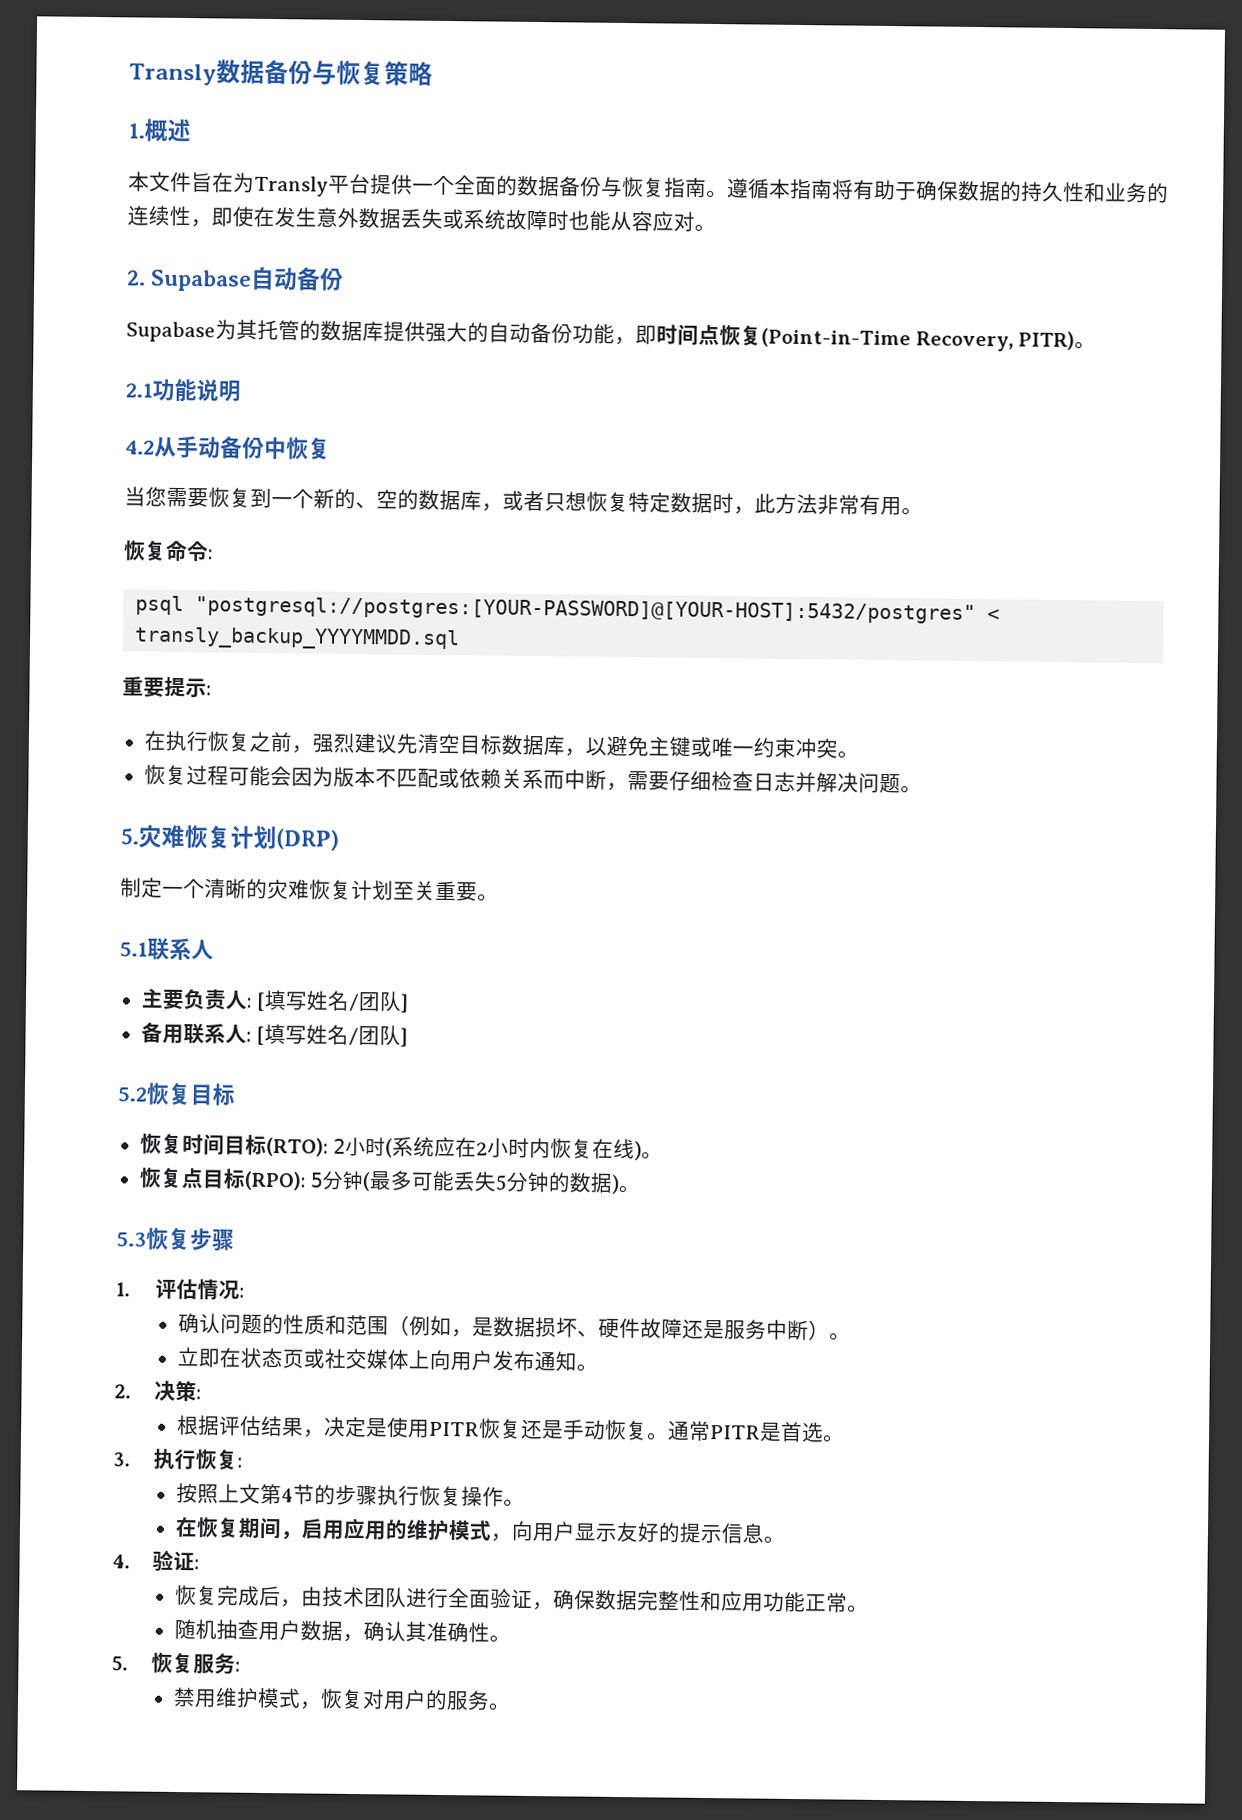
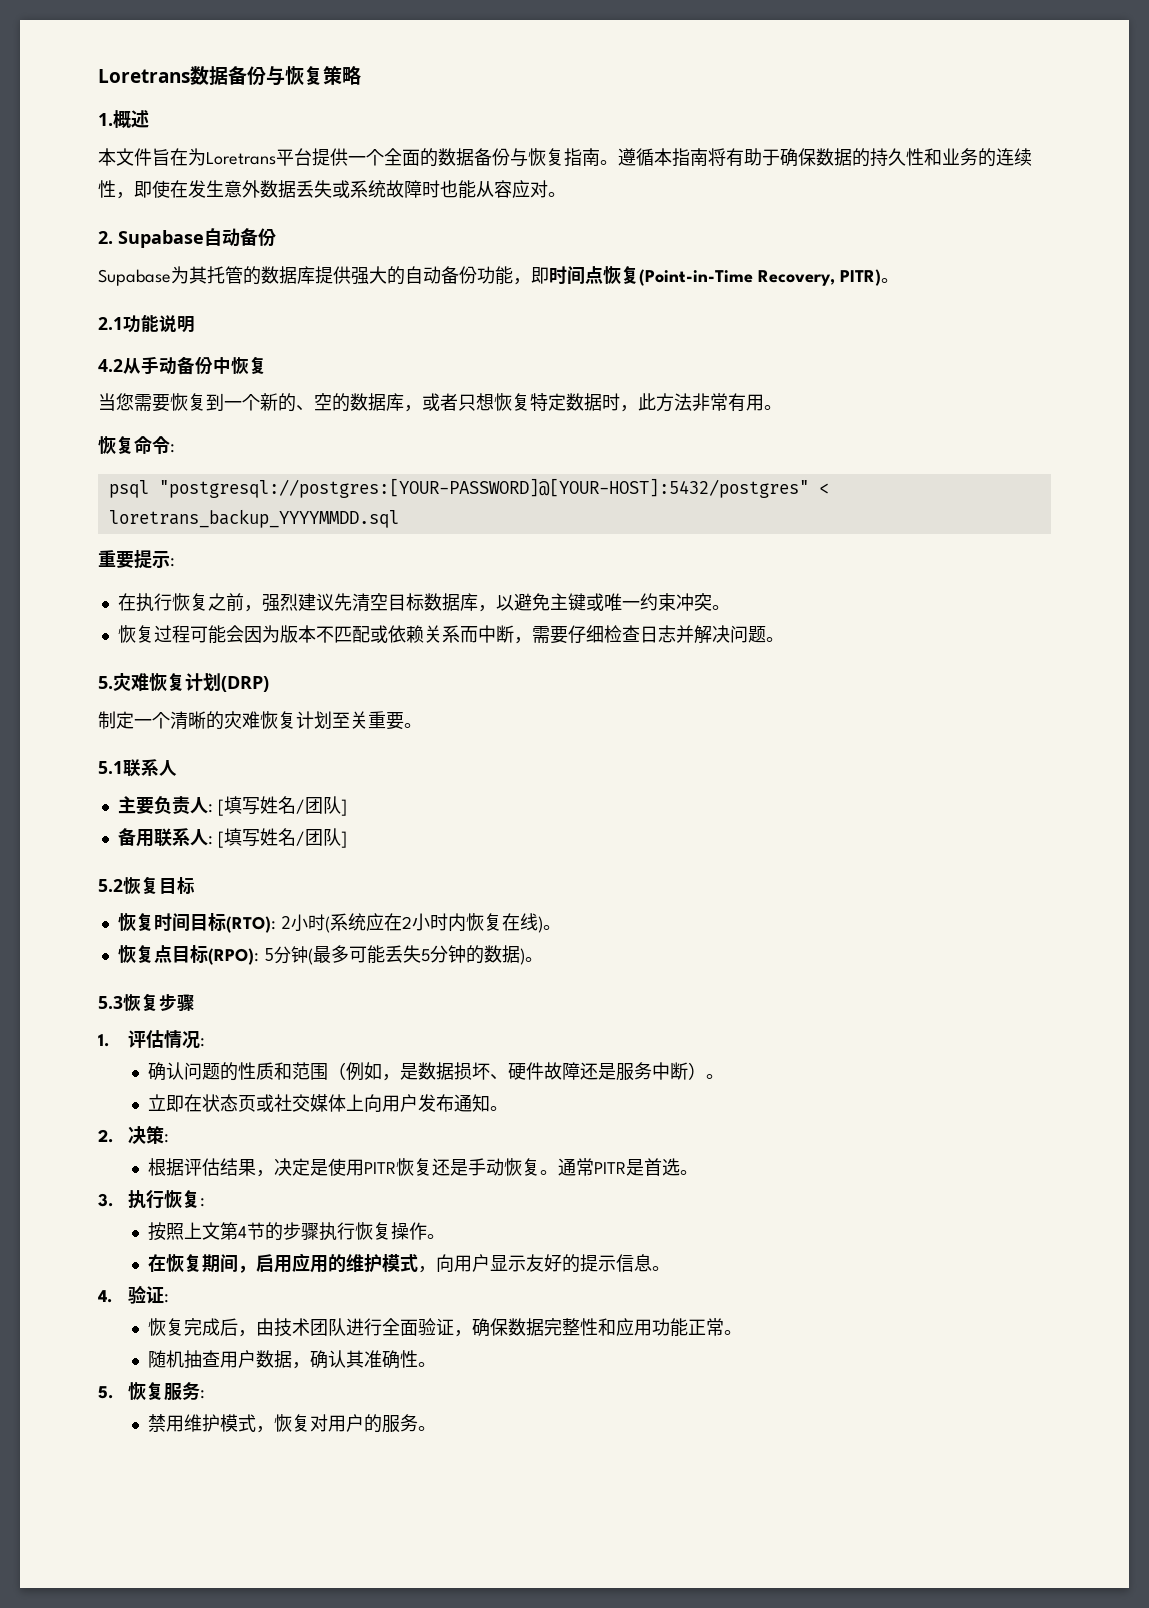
- Transly数据备份与恢复策略
+ Loretrans数据备份与恢复策略
- 本文件旨在为Transly平台提供一个全面的数据备份与恢复指南。
+ 本文件旨在为Loretrans平台提供一个全面的数据备份与恢复指南。
- psql "postgresql://postgres:[YOUR-PASSWORD]@[YOUR-HOST]:5432/postgres" < transly_backup_YYYYMMDD.sql
+ psql "postgresql://postgres:[YOUR-PASSWORD]@[YOUR-HOST]:5432/postgres" < loretrans_backup_YYYYMMDD.sql

